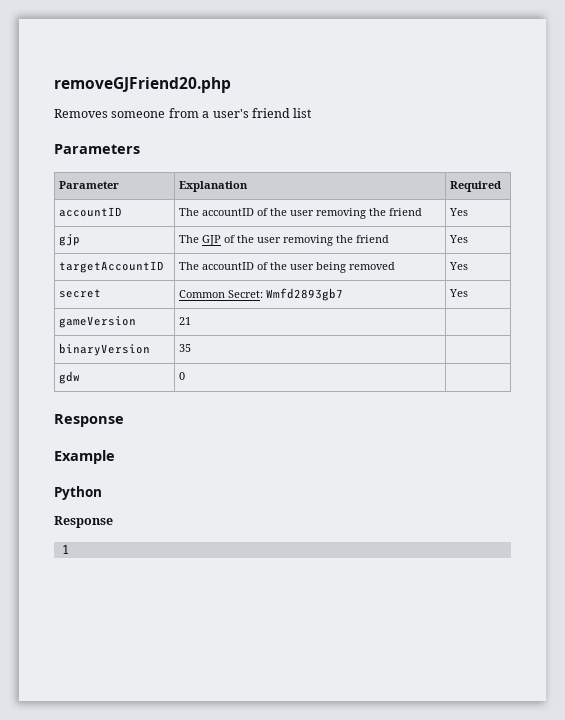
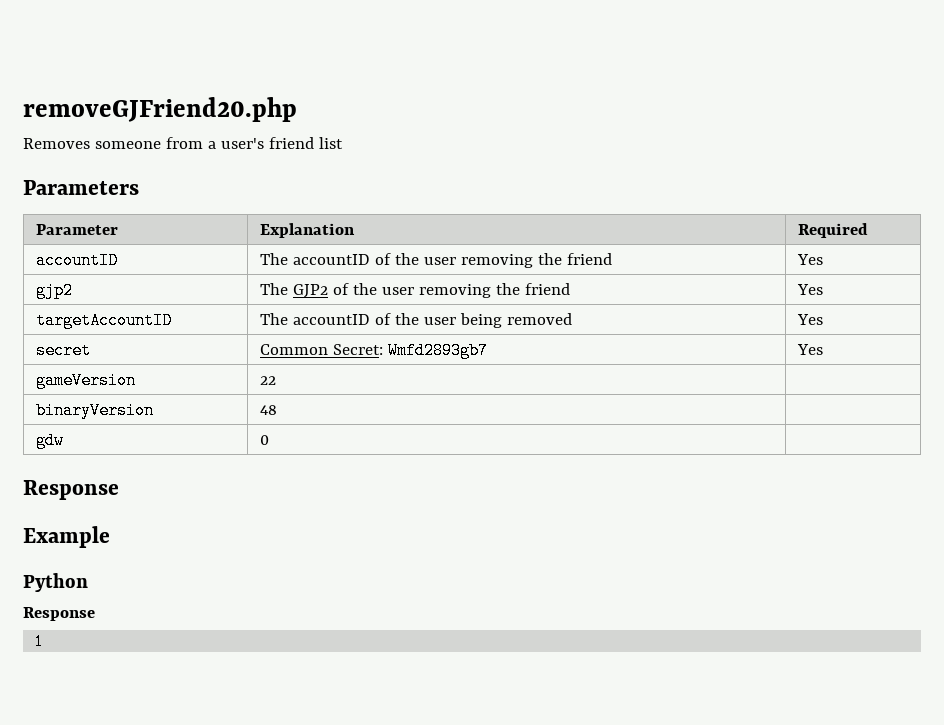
- gjp | The GJP of the user removing the friend | Yes
+ gjp2 | The GJP2 of the user removing the friend | Yes
- gameVersion | 21 |
+ gameVersion | 22 |
- binaryVersion | 35 |
+ binaryVersion | 48 |

